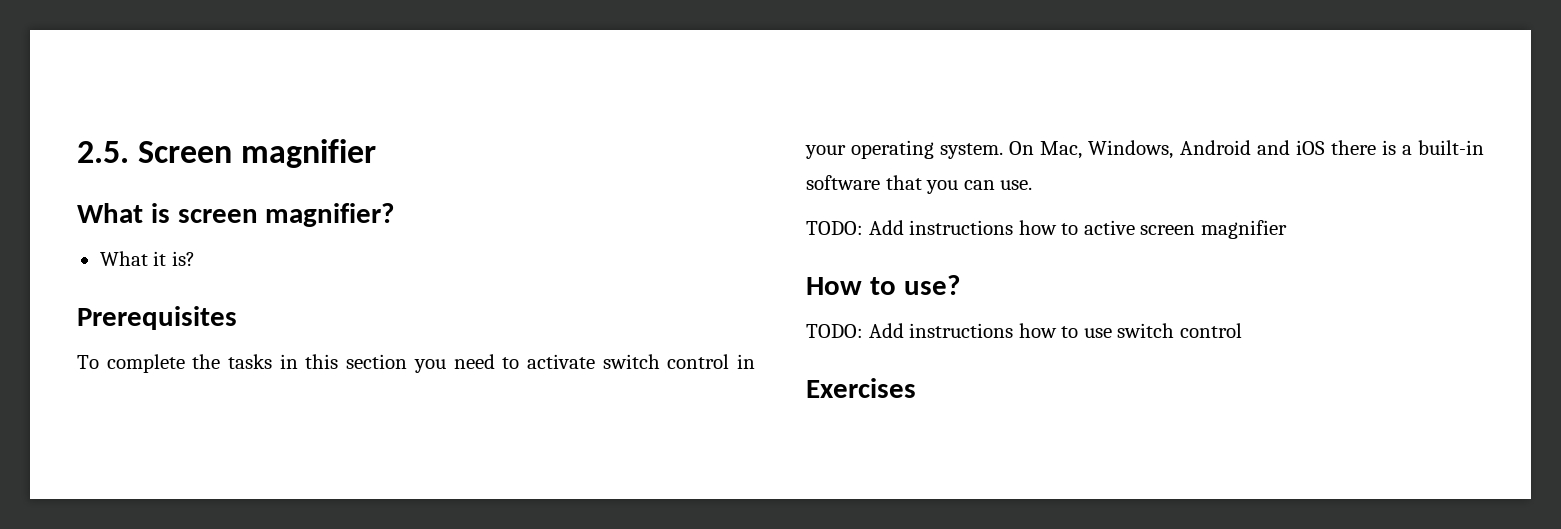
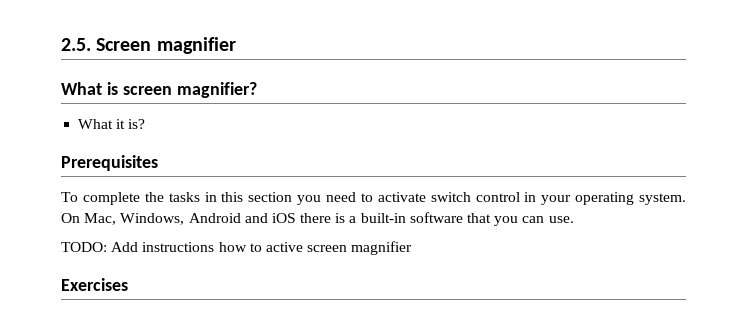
- How to use?
- TODO: Add instructions how to use switch control

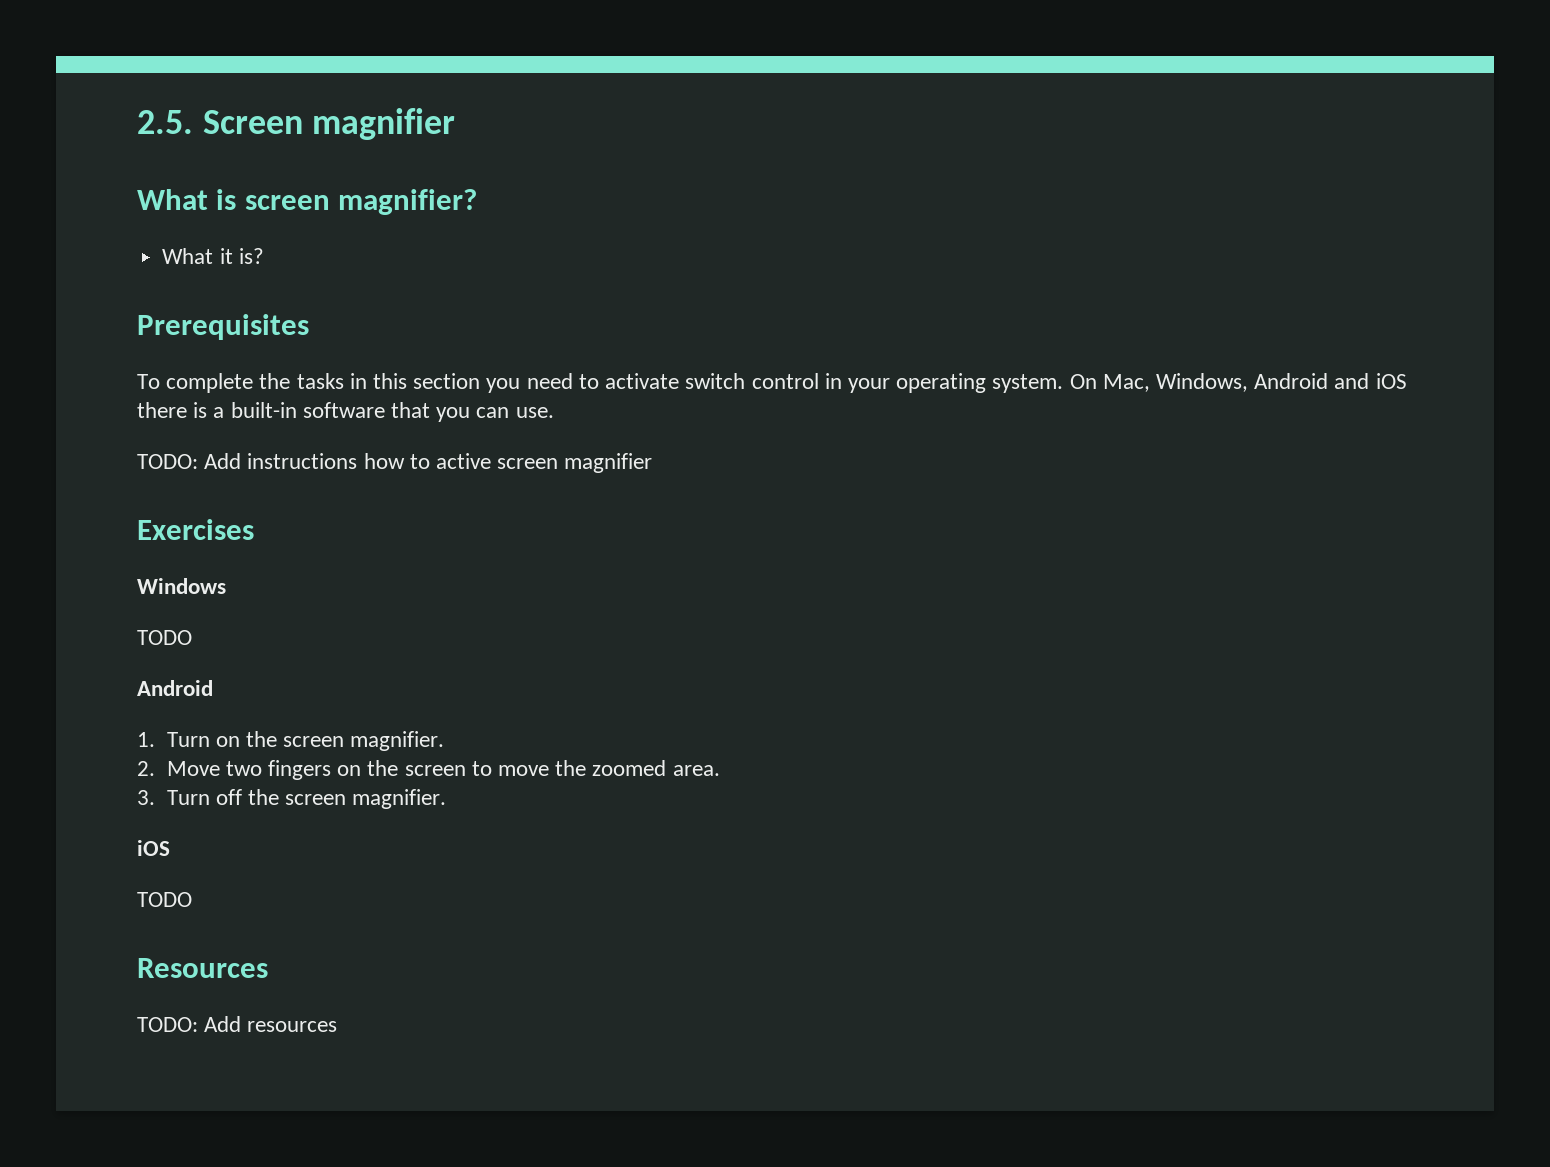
+ Windows
+ TODO
+ Android
+ 1. Turn on the screen magnifier.
+ 2. Move two fingers on the screen to move the zoomed area.
+ 3. Turn off the screen magnifier.
+ iOS
+ TODO
+ Resources
+ TODO: Add resources

